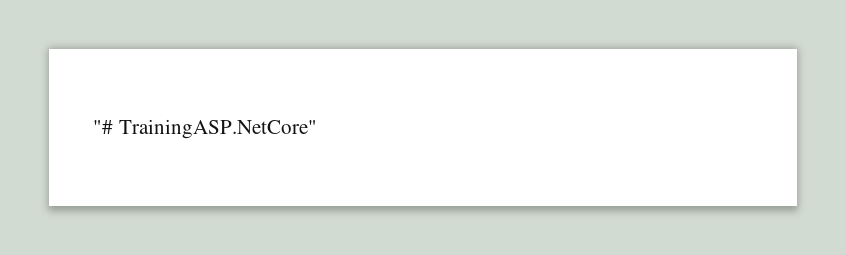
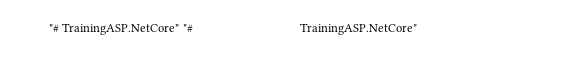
- "# TrainingASP.NetCore"
+ "# TrainingASP.NetCore" "# TrainingASP.NetCore"

